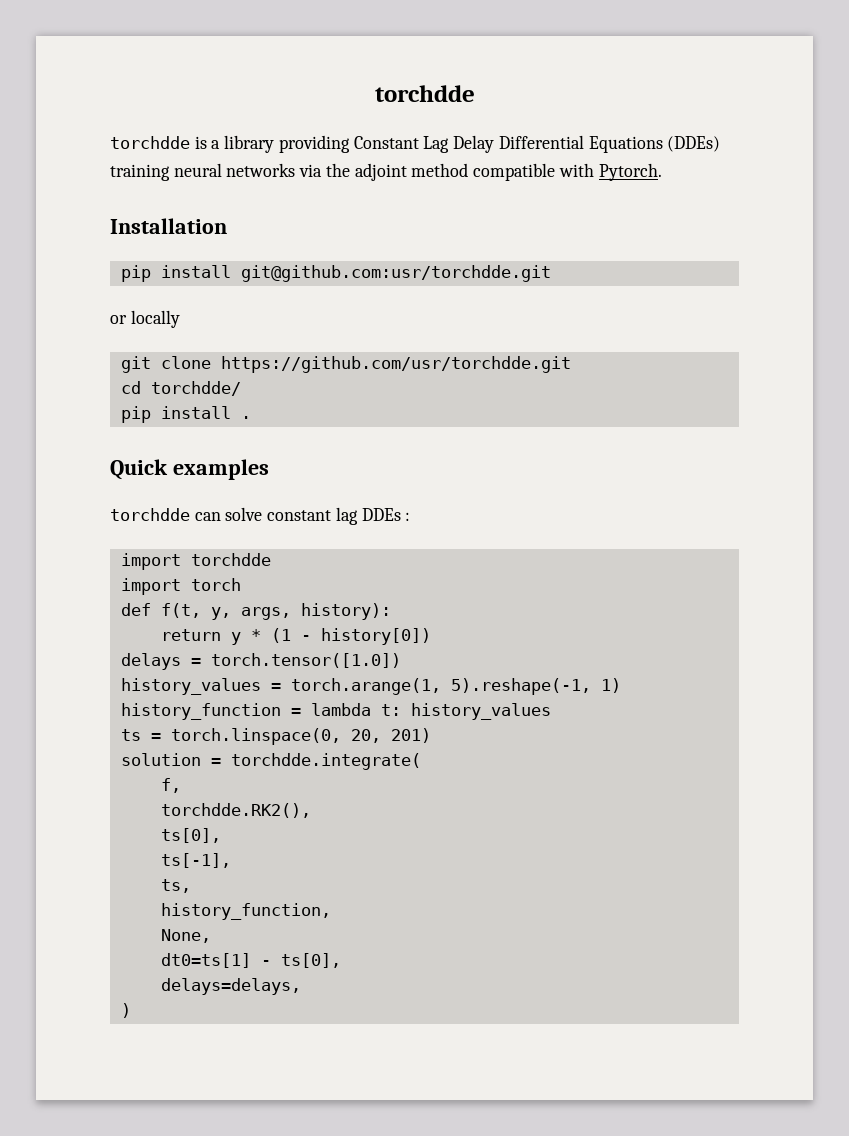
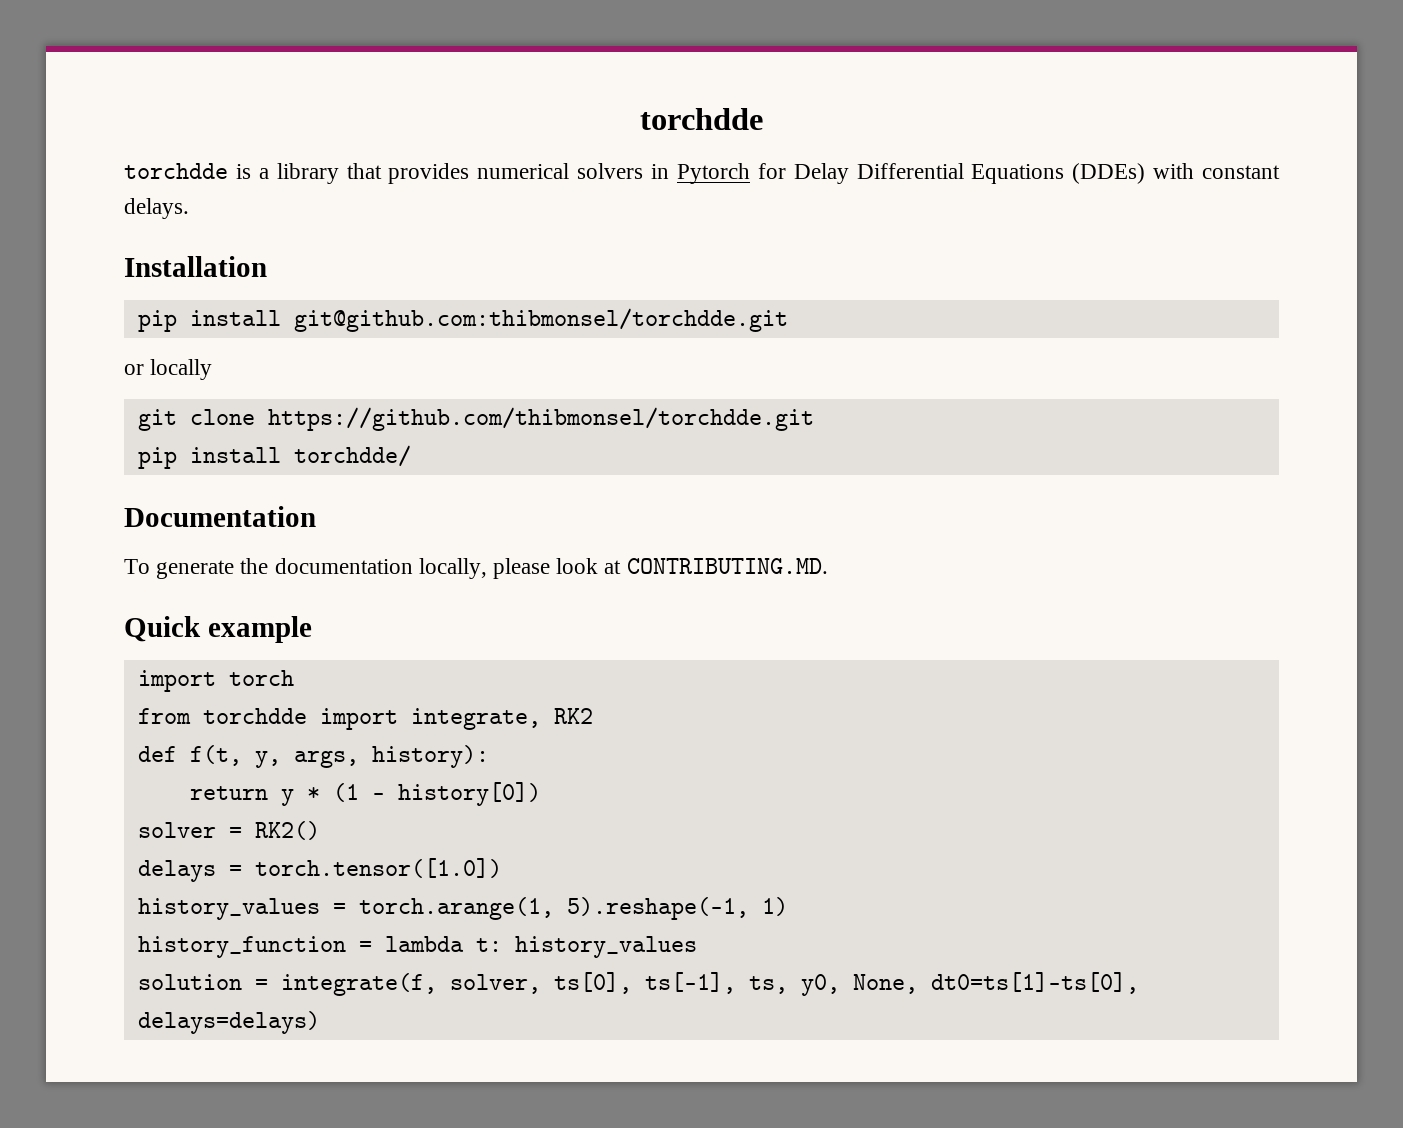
- torchdde is a library providing Constant Lag Delay Differential Equations (DDEs) training neural networks via the adjoint method compatible with Pytorch.
+ torchdde is a library that provides numerical solvers in Pytorch for Delay Differential Equations (DDEs) with constant delays.
- pip install git@github.com:usr/torchdde.git
+ pip install git@github.com:thibmonsel/torchdde.git
- git clone https://github.com/usr/torchdde.git
- cd torchdde/
- pip install .
- Quick examples
- torchdde can solve constant lag DDEs :
- import torchdde
+ git clone https://github.com/thibmonsel/torchdde.git
+ pip install torchdde/
+ Documentation
+ To generate the documentation locally, please look at CONTRIBUTING.MD.
+ Quick example
  import torch
+ from torchdde import integrate, RK2
+ solver = RK2()
- ts = torch.linspace(0, 20, 201)
- solution = torchdde.integrate(
- f,
- torchdde.RK2(),
- ts[0],
- ts[-1],
- ts,
- history_function,
- None,
- dt0=ts[1] - ts[0],
- delays=delays,
- )
+ solution = integrate(f, solver, ts[0], ts[-1], ts, y0, None, dt0=ts[1]-ts[0], delays=delays)

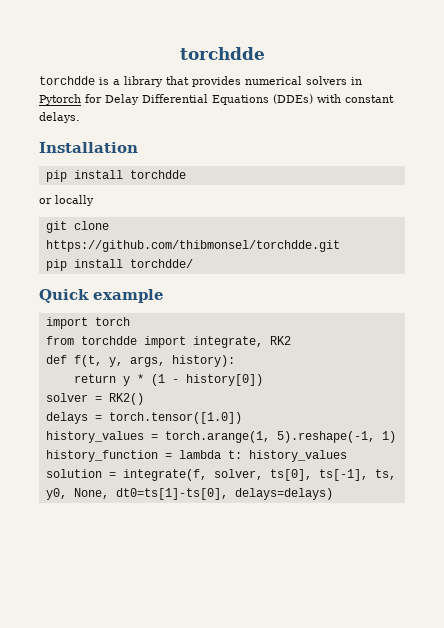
- pip install git@github.com:thibmonsel/torchdde.git
+ pip install torchdde
- Documentation
- To generate the documentation locally, please look at CONTRIBUTING.MD.

